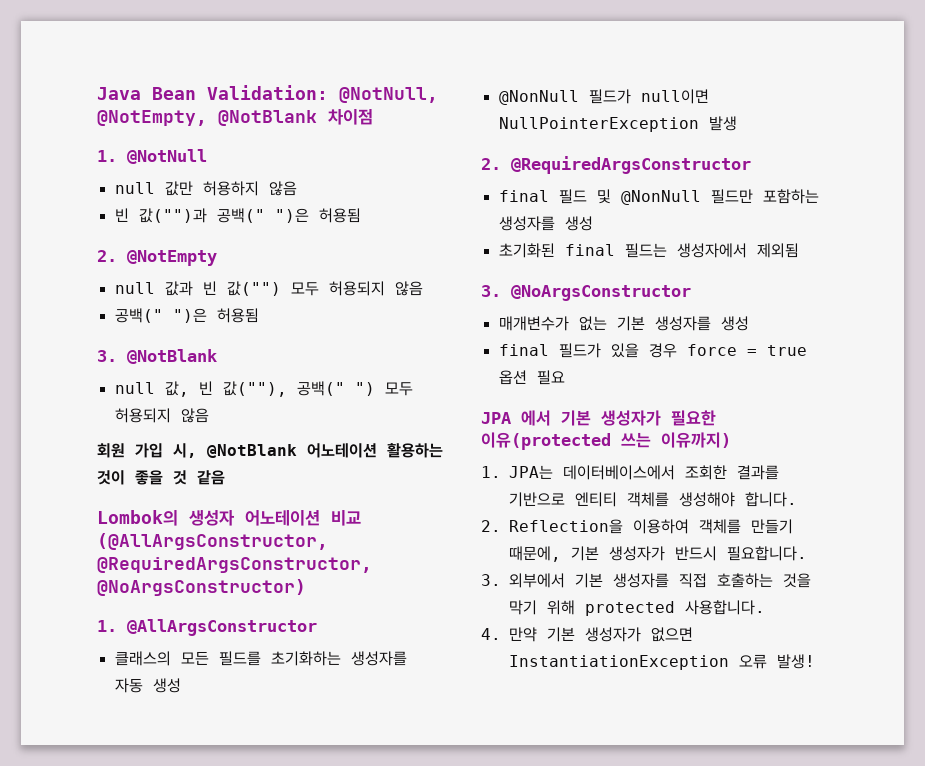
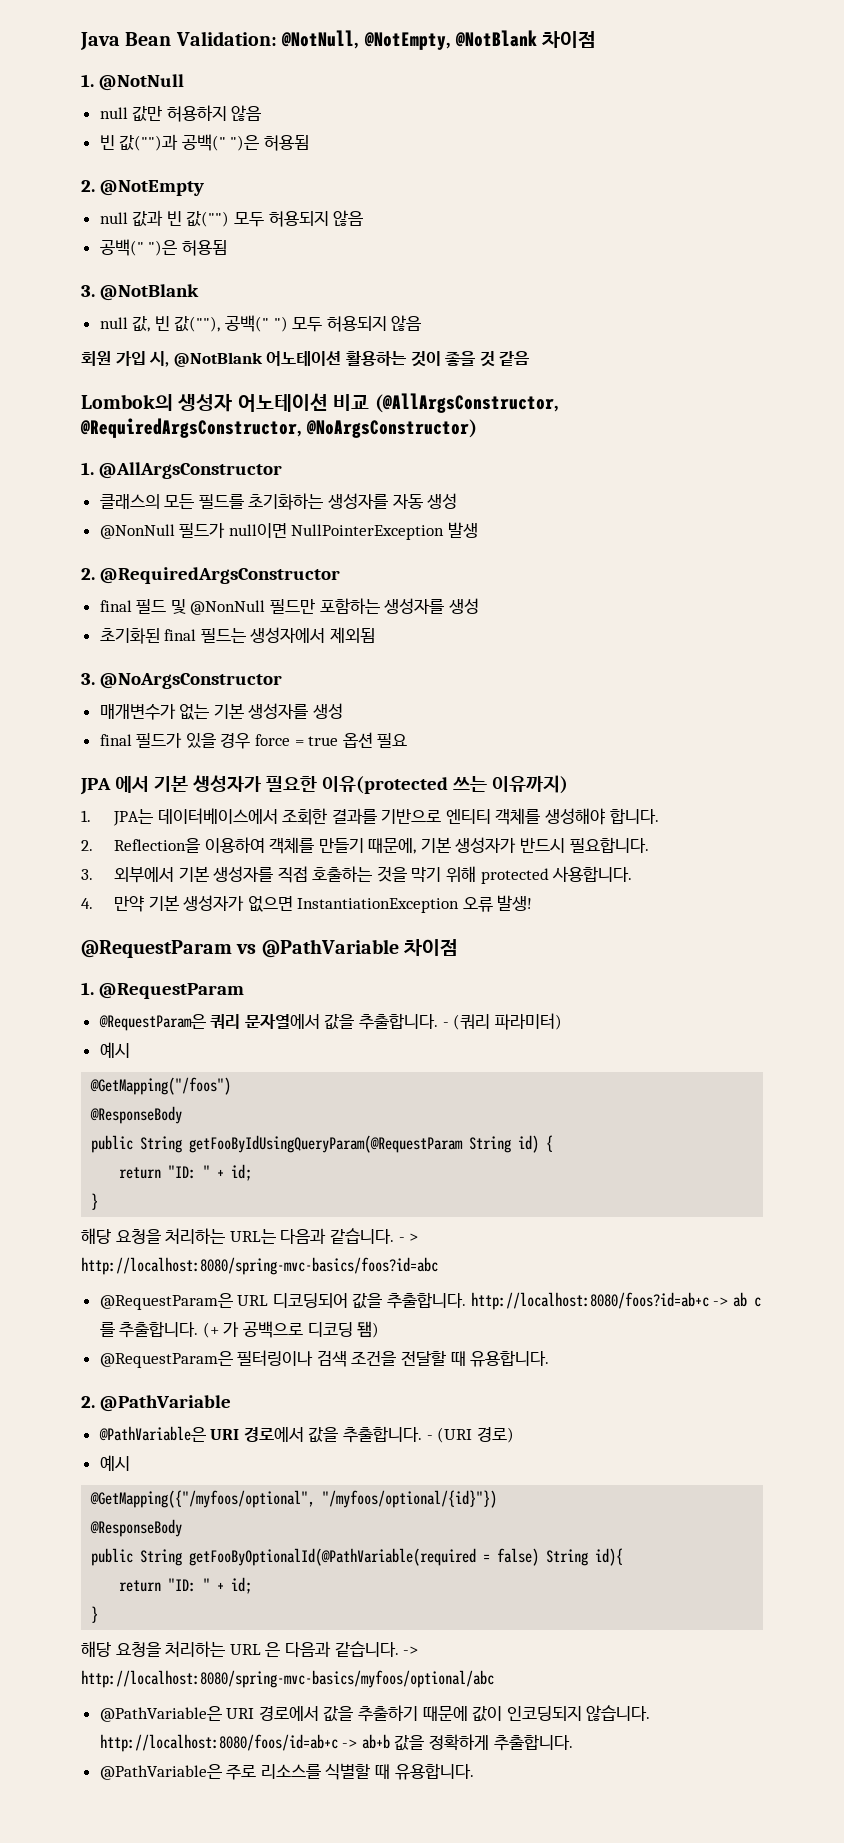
+ @RequestParam vs @PathVariable 차이점
+ 1. @RequestParam
+ @RequestParam은 쿼리 문자열에서 값을 추출합니다. - (쿼리 파라미터)
+ 예시
+ @GetMapping("/foos")
+ @ResponseBody
+ public String getFooByIdUsingQueryParam(@RequestParam String id) {
+ return "ID: " + id;
+ }
+ 해당 요청을 처리하는 URL는 다음과 같습니다. - > http://localhost:8080/spring-mvc-basics/foos?id=abc
+ @RequestParam은 URL 디코딩되어 값을 추출합니다. http://localhost:8080/foos?id=ab+c -> ab c 를 추출합니다. (+ 가 공백으로 디코딩 됌)
+ @RequestParam은 필터링이나 검색 조건을 전달할 때 유용합니다.
+ 2. @PathVariable
+ @PathVariable은 URI 경로에서 값을 추출합니다. - (URI 경로)
+ 예시
+ @GetMapping({"/myfoos/optional", "/myfoos/optional/{id}"})
+ @ResponseBody
+ public String getFooByOptionalId(@PathVariable(required = false) String id){
+ return "ID: " + id;
+ }
+ 해당 요청을 처리하는 URL 은 다음과 같습니다. -> http://localhost:8080/spring-mvc-basics/myfoos/optional/abc
+ @PathVariable은 URI 경로에서 값을 추출하기 때문에 값이 인코딩되지 않습니다. http://localhost:8080/foos/id=ab+c -> ab+b 값을 정확하게 추출합니다.
+ @PathVariable은 주로 리소스를 식별할 때 유용합니다.

